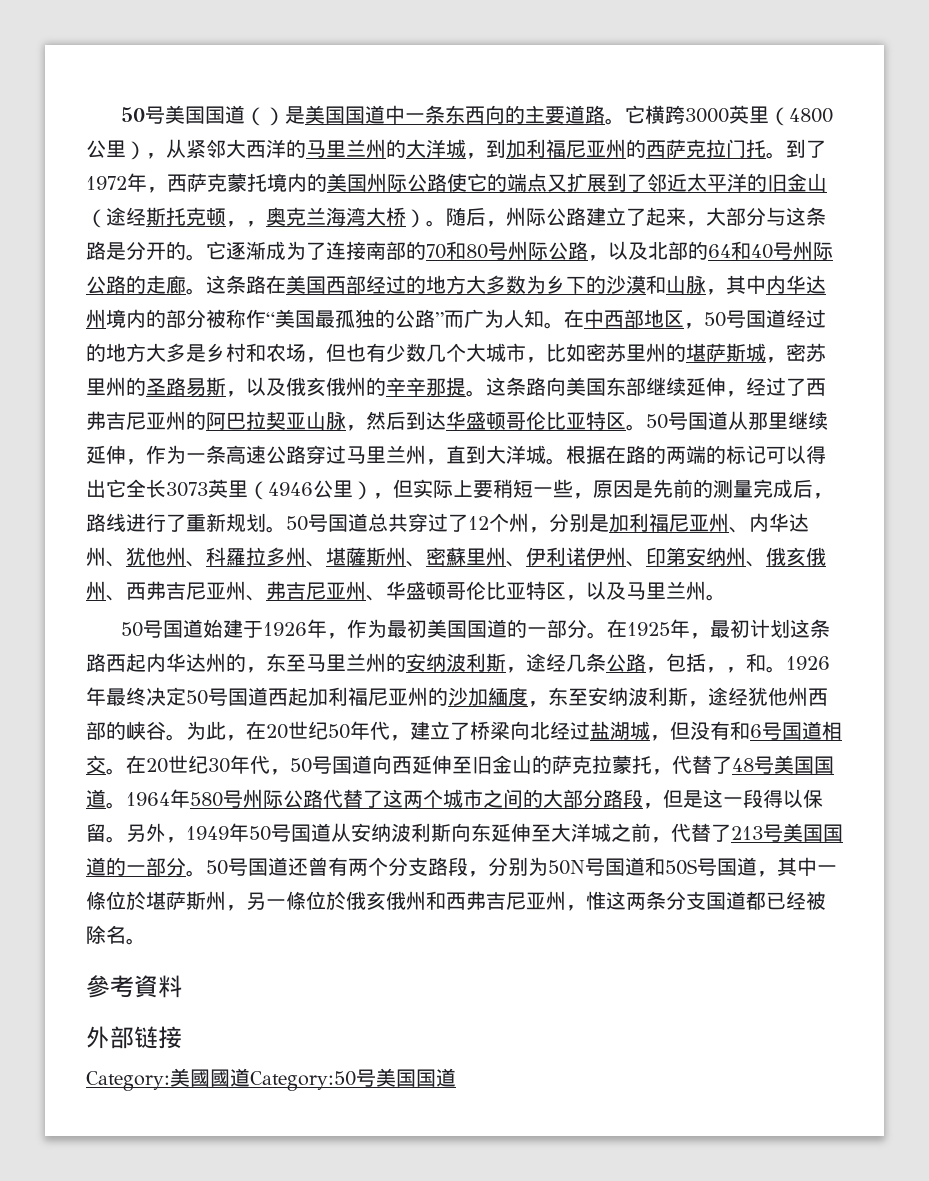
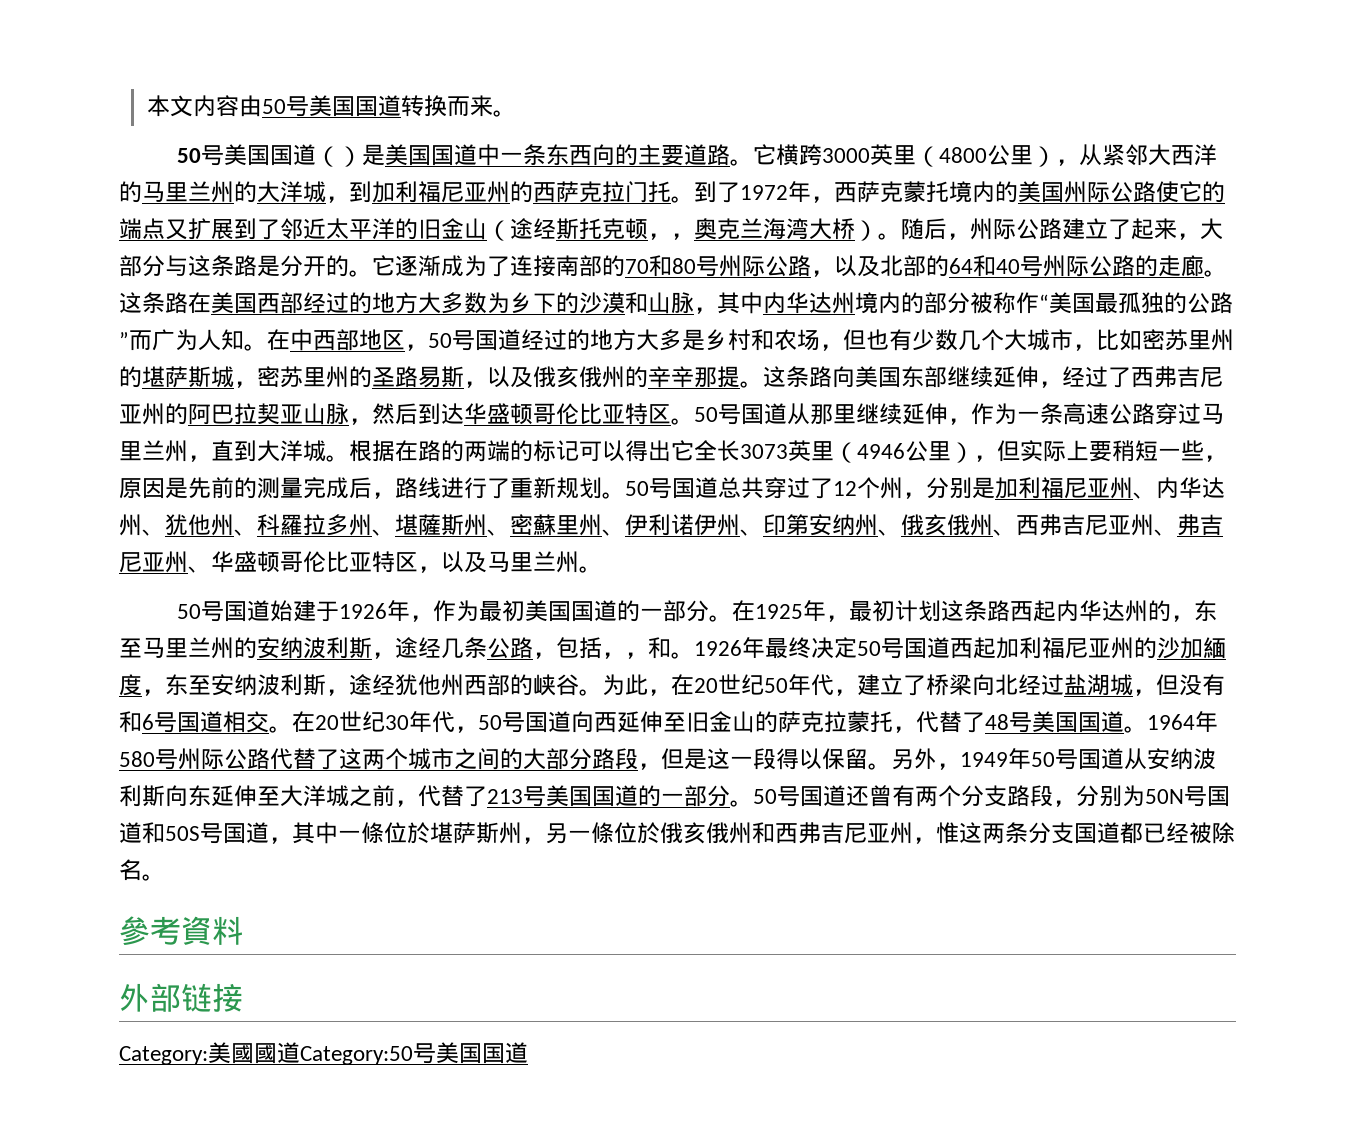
+ 本文内容由50号美国国道转换而来。

